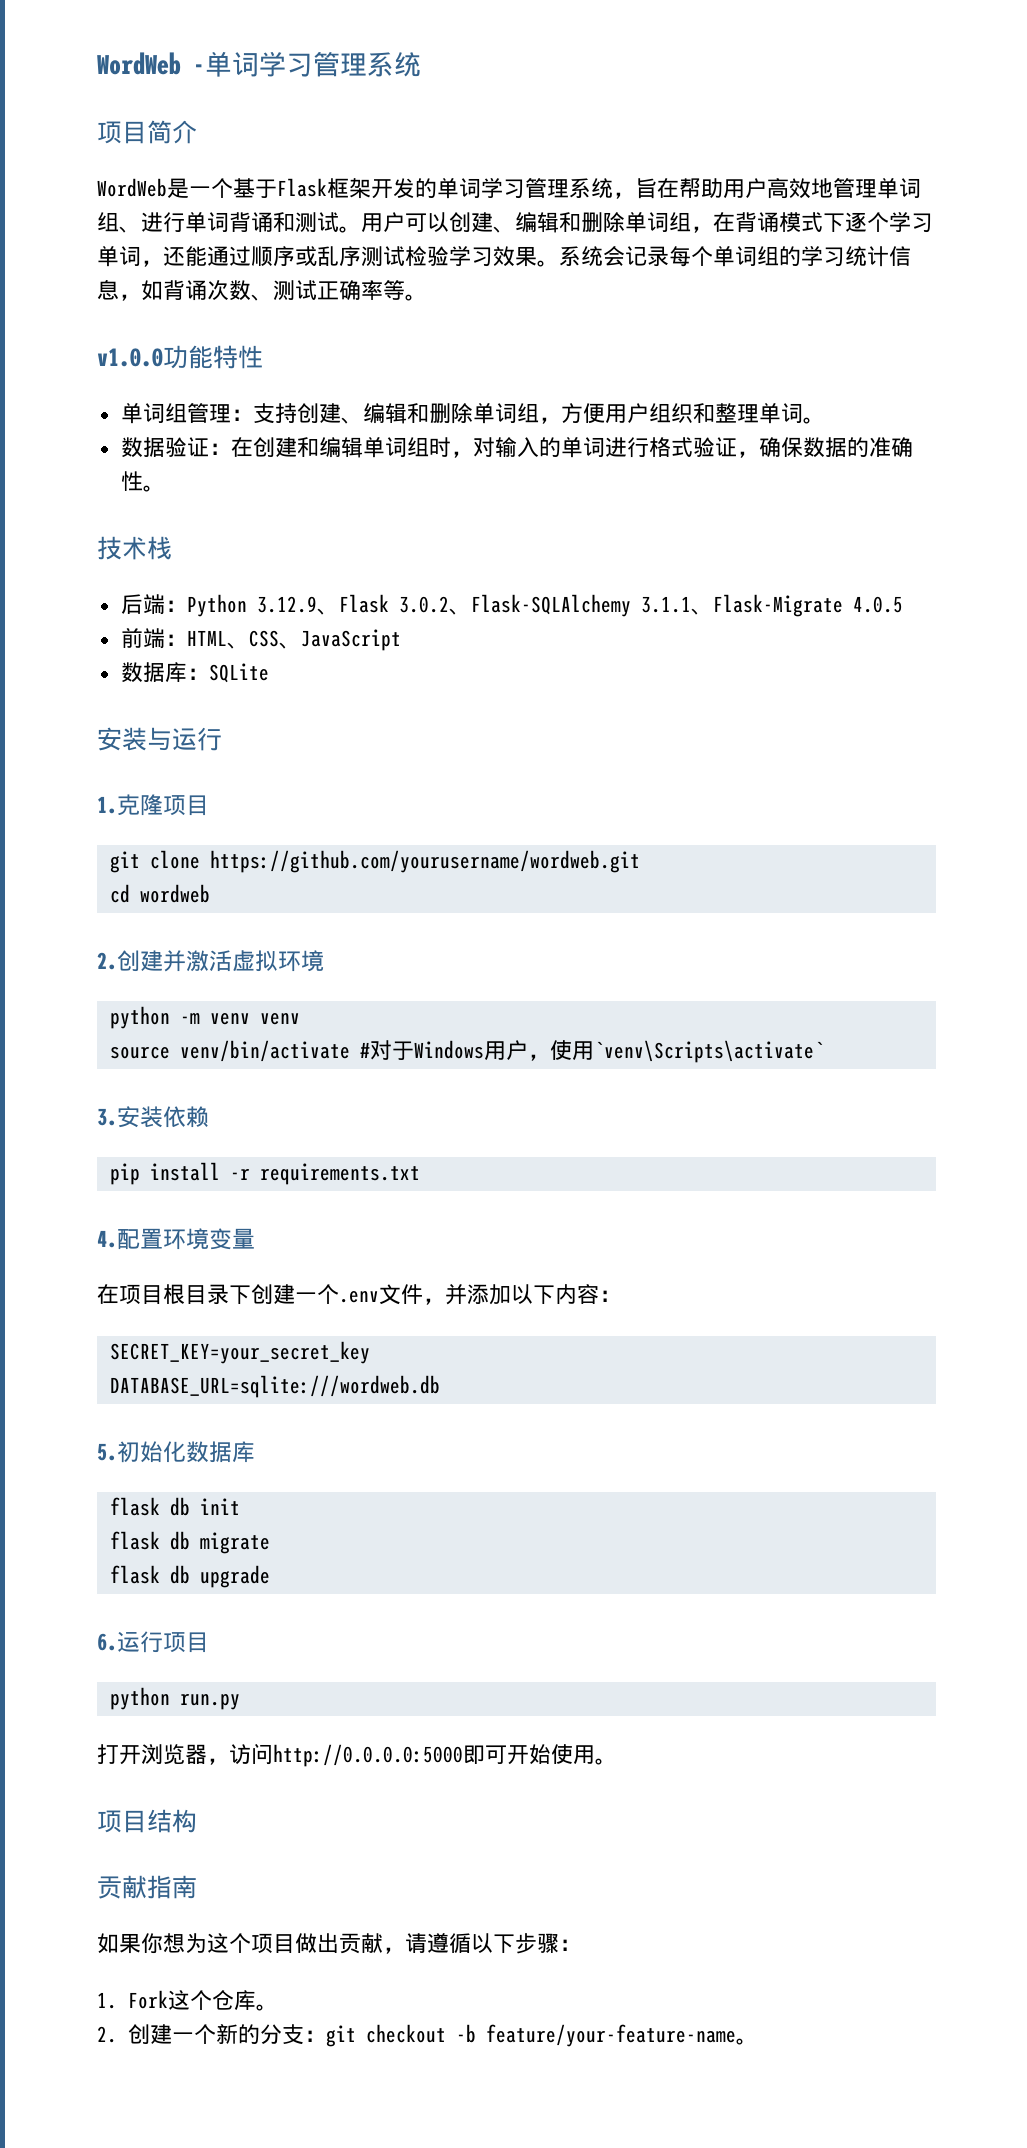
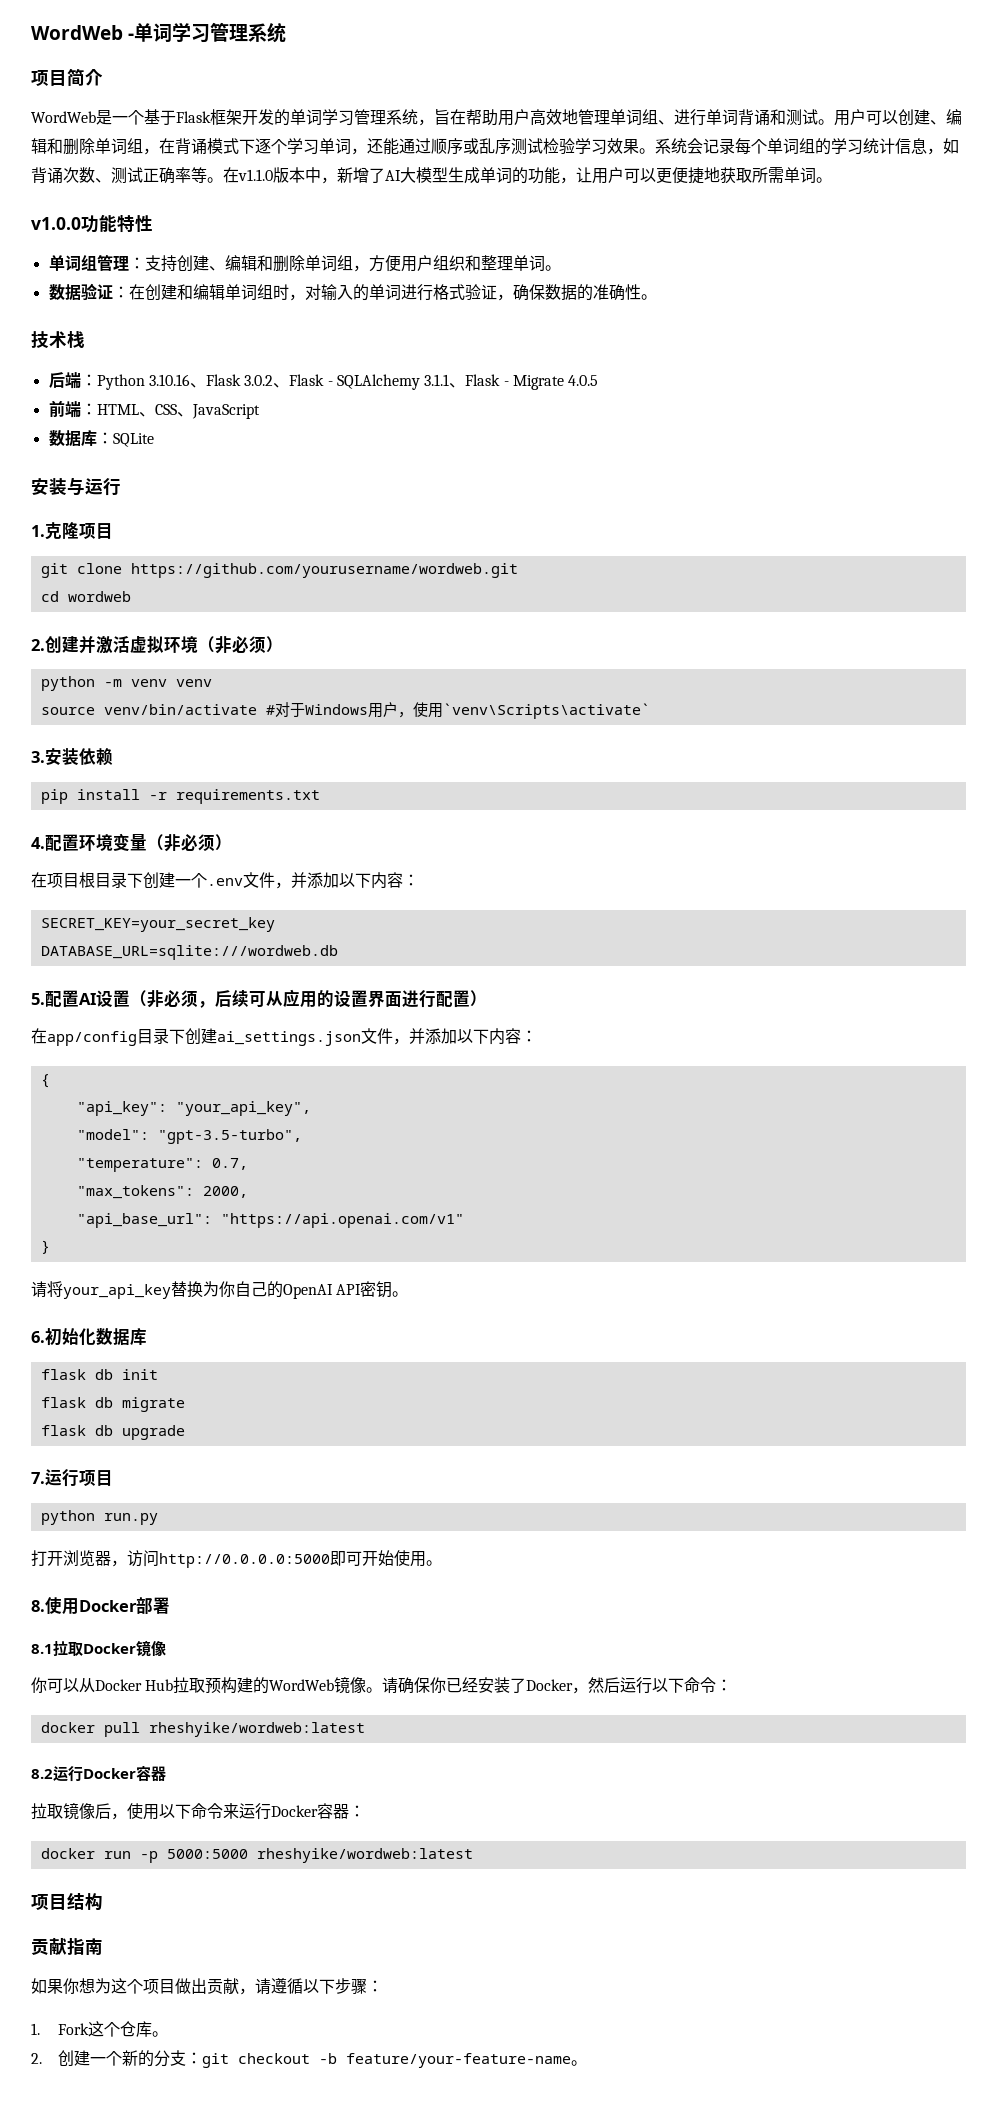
+ 在v1.1.0版本中，新增了AI大模型生成单词的功能，让用户可以更便捷地获取所需单词。
- 后端：Python 3.12.9、Flask 3.0.2、Flask-SQLAlchemy 3.1.1、Flask-Migrate 4.0.5
+ 后端：Python 3.10.16、Flask 3.0.2、Flask - SQLAlchemy 3.1.1、Flask - Migrate 4.0.5
- 2.创建并激活虚拟环境
+ 2.创建并激活虚拟环境（非必须）
- 4.配置环境变量
+ 4.配置环境变量（非必须）
- 5.初始化数据库
+ 5.配置AI设置（非必须，后续可从应用的设置界面进行配置）
+ 在app/config目录下创建ai_settings.json文件，并添加以下内容：
+ {
+ "api_key": "your_api_key",
+ "model": "gpt-3.5-turbo",
+ "temperature": 0.7,
+ "max_tokens": 2000,
+ "api_base_url": "https://api.openai.com/v1"
+ }
+ 请将your_api_key替换为你自己的OpenAI API密钥。
+ 6.初始化数据库
- 6.运行项目
+ 7.运行项目
+ 8.使用Docker部署
+ 8.1拉取Docker镜像
+ 你可以从Docker Hub拉取预构建的WordWeb镜像。请确保你已经安装了Docker，然后运行以下命令：
+ docker pull rheshyike/wordweb:latest
+ 8.2运行Docker容器
+ 拉取镜像后，使用以下命令来运行Docker容器：
+ docker run -p 5000:5000 rheshyike/wordweb:latest

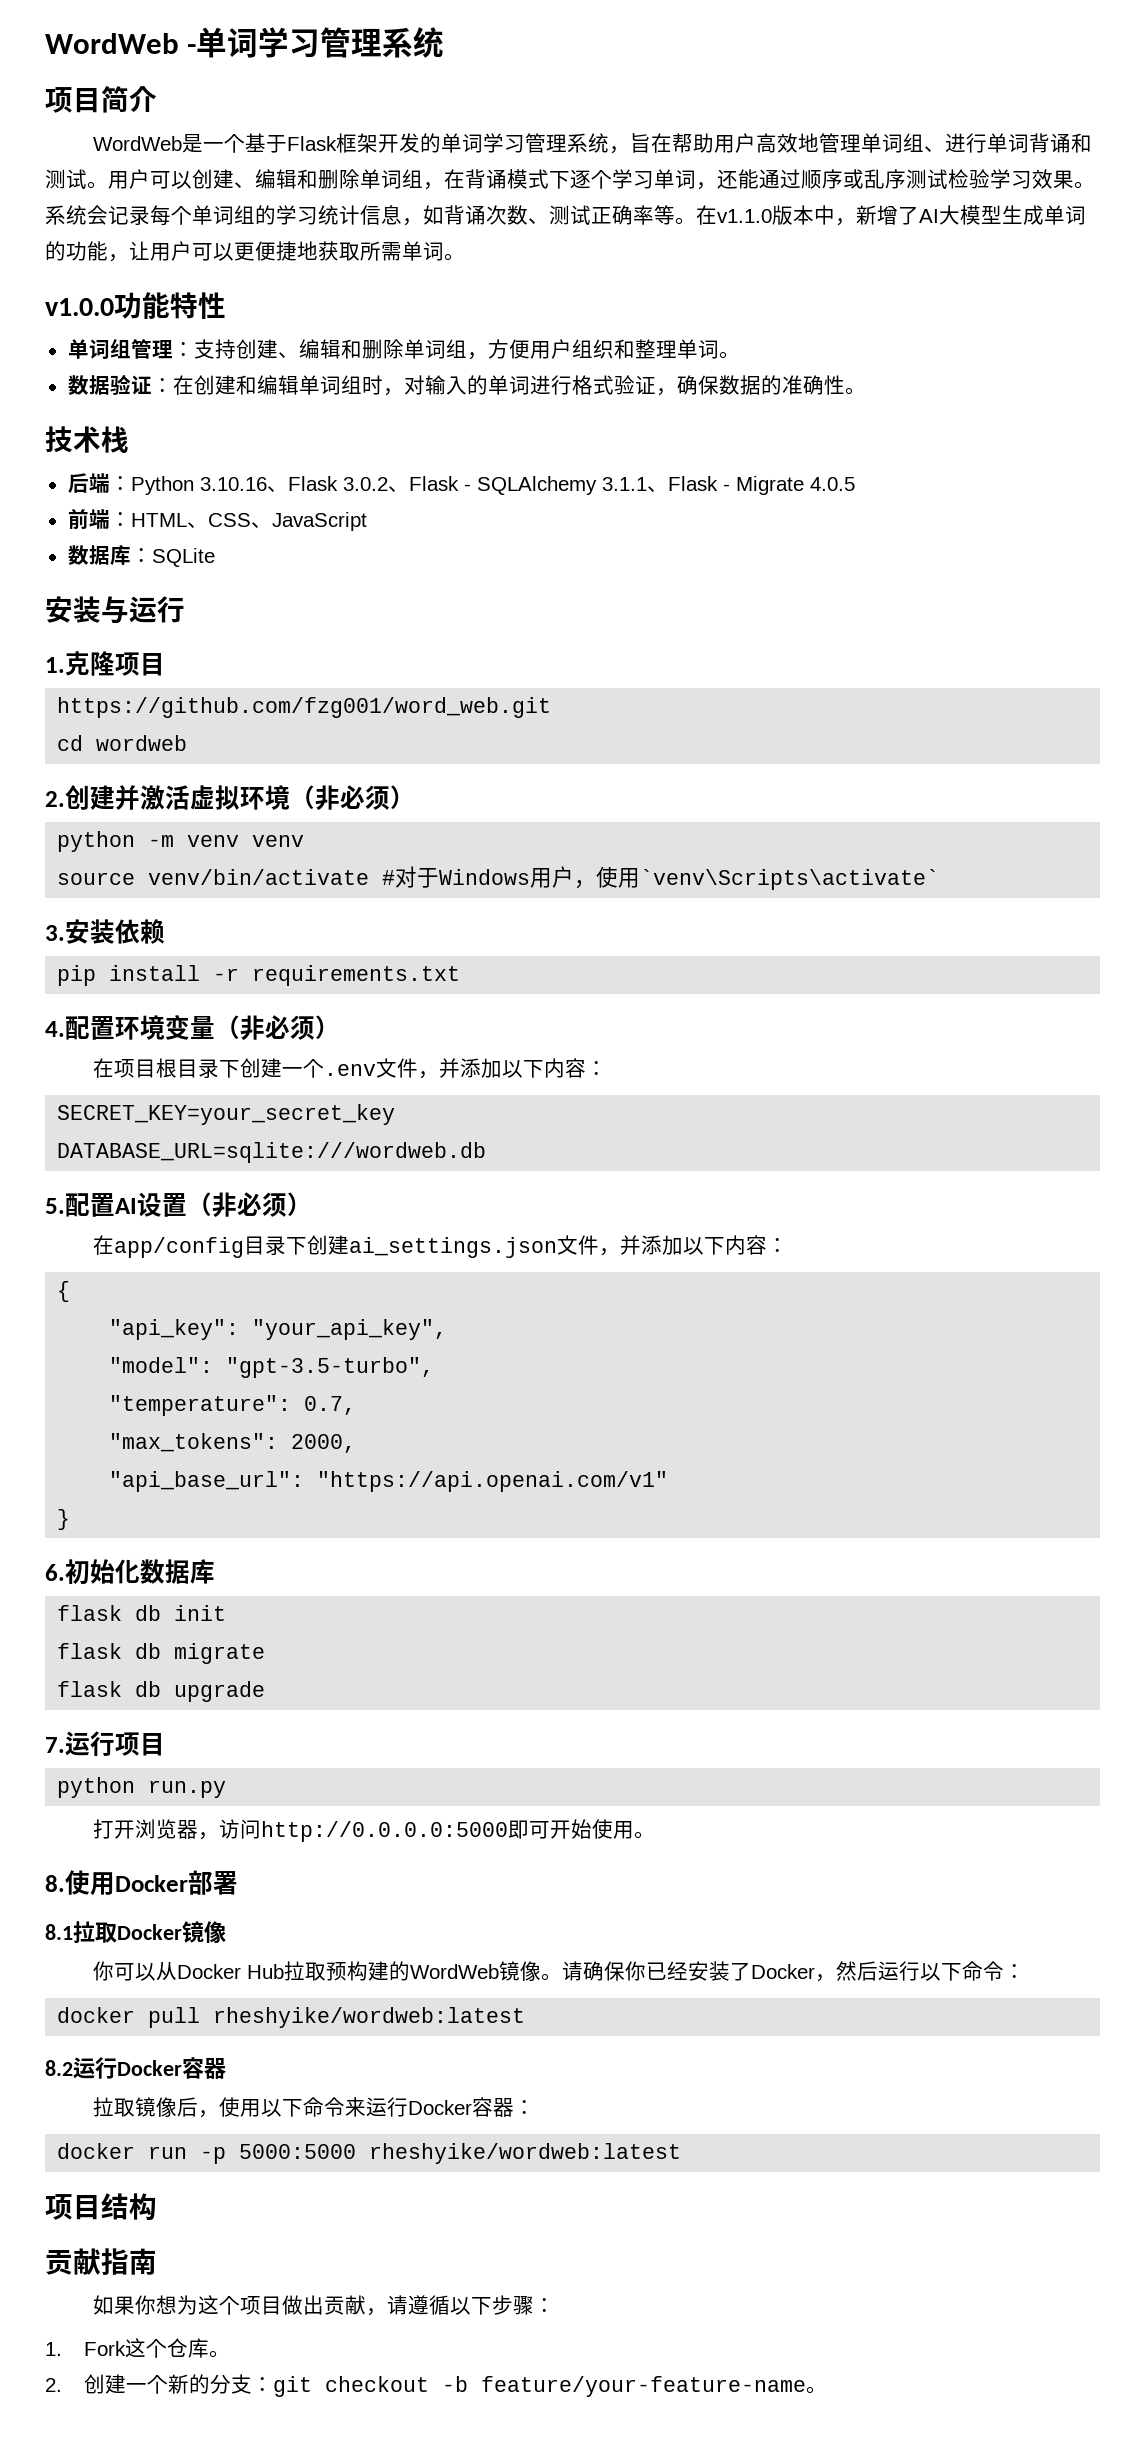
- git clone https://github.com/yourusername/wordweb.git
+ https://github.com/fzg001/word_web.git
- 5.配置AI设置（非必须，后续可从应用的设置界面进行配置）
+ 5.配置AI设置（非必须）
- 请将your_api_key替换为你自己的OpenAI API密钥。

